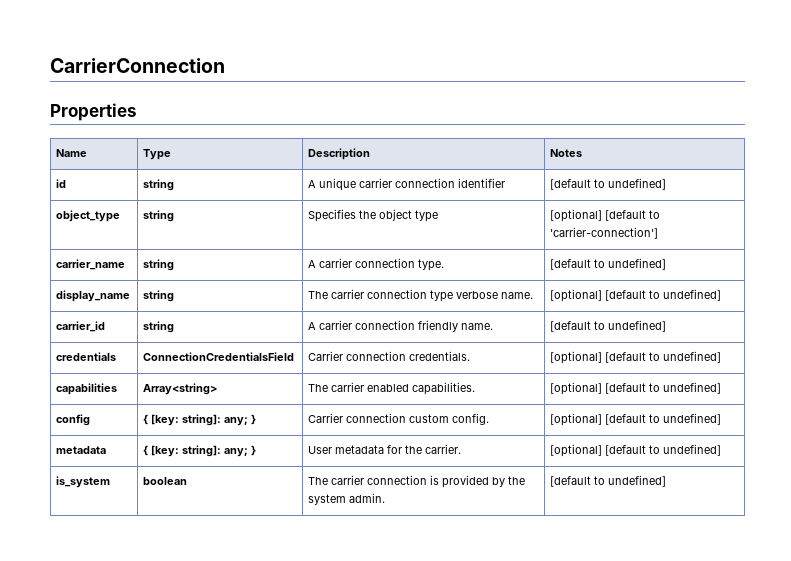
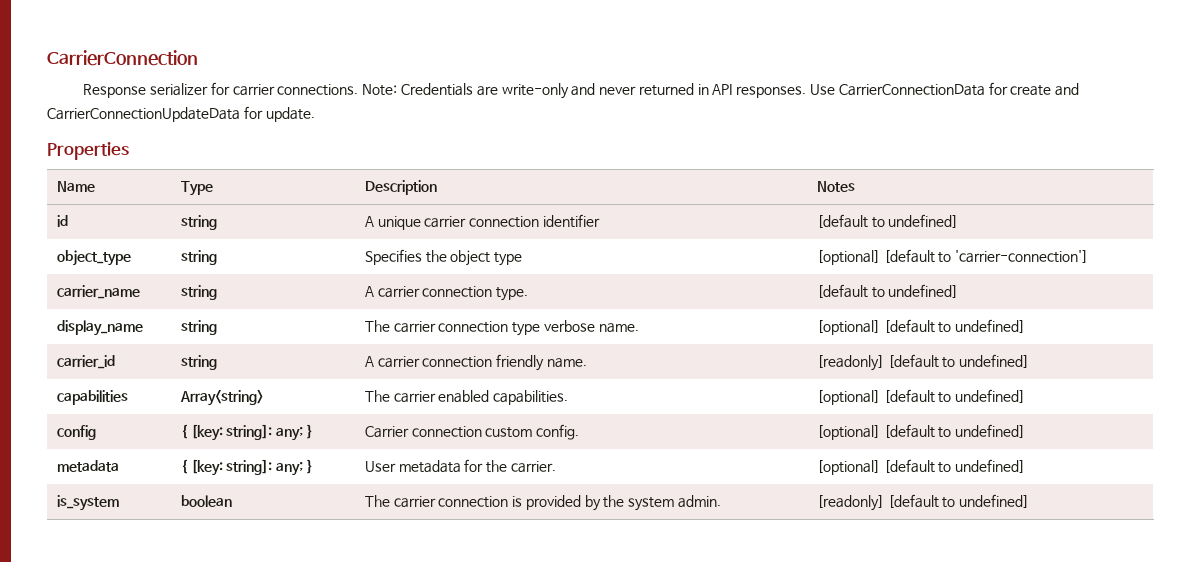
+ Response serializer for carrier connections. Note: Credentials are write-only and never returned in API responses. Use CarrierConnectionData for create and CarrierConnectionUpdateData for update.
- carrier_id | string | A carrier connection friendly name. | [default to undefined]
- credentials | ConnectionCredentialsField | Carrier connection credentials. | [optional] [default to undefined]
+ carrier_id | string | A carrier connection friendly name. | [readonly] [default to undefined]
- is_system | boolean | The carrier connection is provided by the system admin. | [default to undefined]
+ is_system | boolean | The carrier connection is provided by the system admin. | [readonly] [default to undefined]

